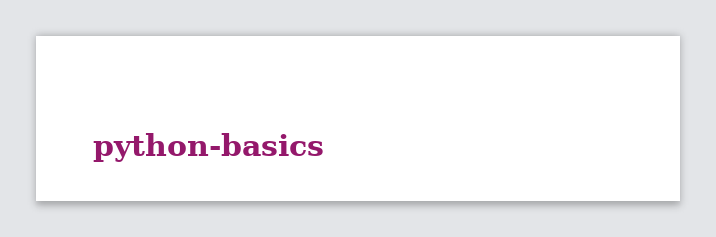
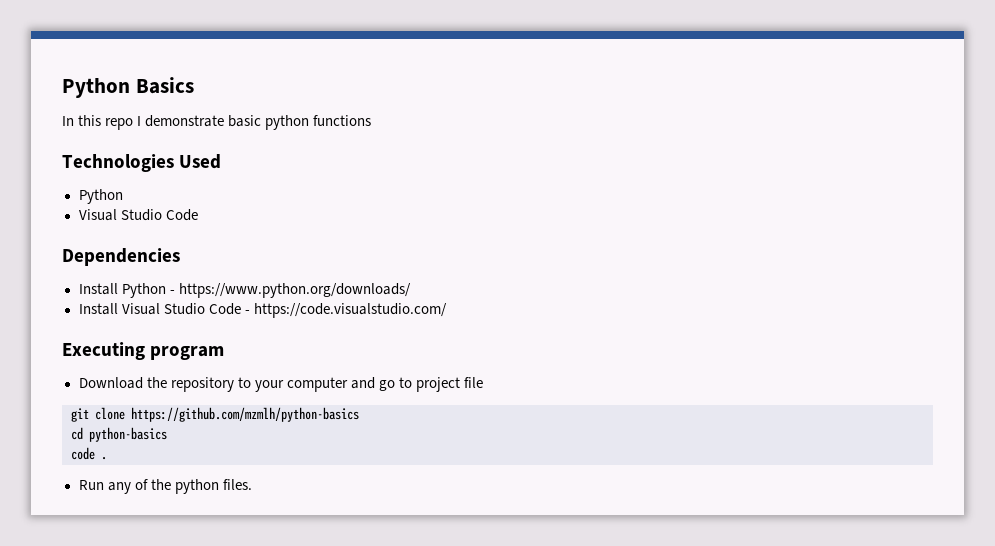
- python-basics
+ Python Basics
+ In this repo I demonstrate basic python functions
+ Technologies Used
+ Python
+ Visual Studio Code
+ Dependencies
+ Install Python - https://www.python.org/downloads/
+ Install Visual Studio Code - https://code.visualstudio.com/
+ Executing program
+ Download the repository to your computer and go to project file
+ git clone https://github.com/mzmlh/python-basics
+ cd python-basics
+ code .
+ Run any of the python files.

